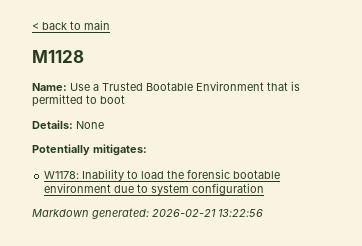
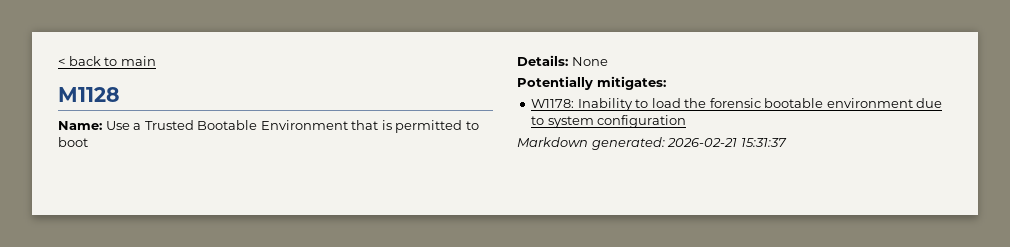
- Markdown generated: 2026-02-21 13:22:56
+ Markdown generated: 2026-02-21 15:31:37

